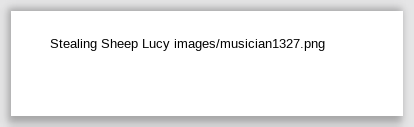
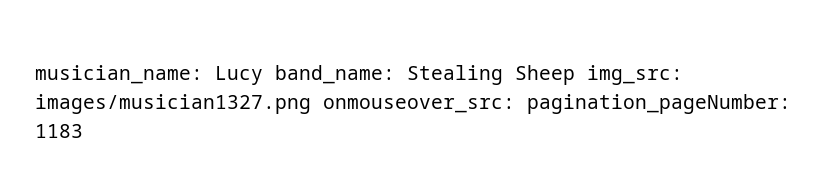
- Stealing Sheep Lucy images/musician1327.png
+ musician_name: Lucy band_name: Stealing Sheep img_src: images/musician1327.png onmouseover_src: pagination_pageNumber: 1183

